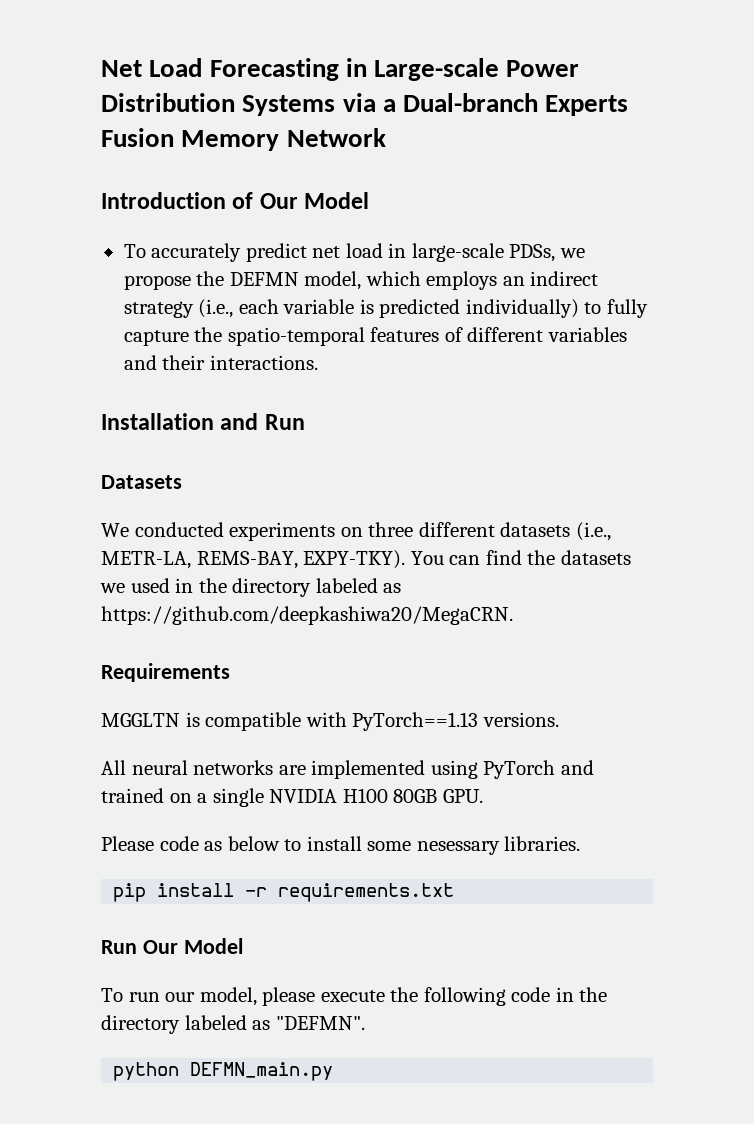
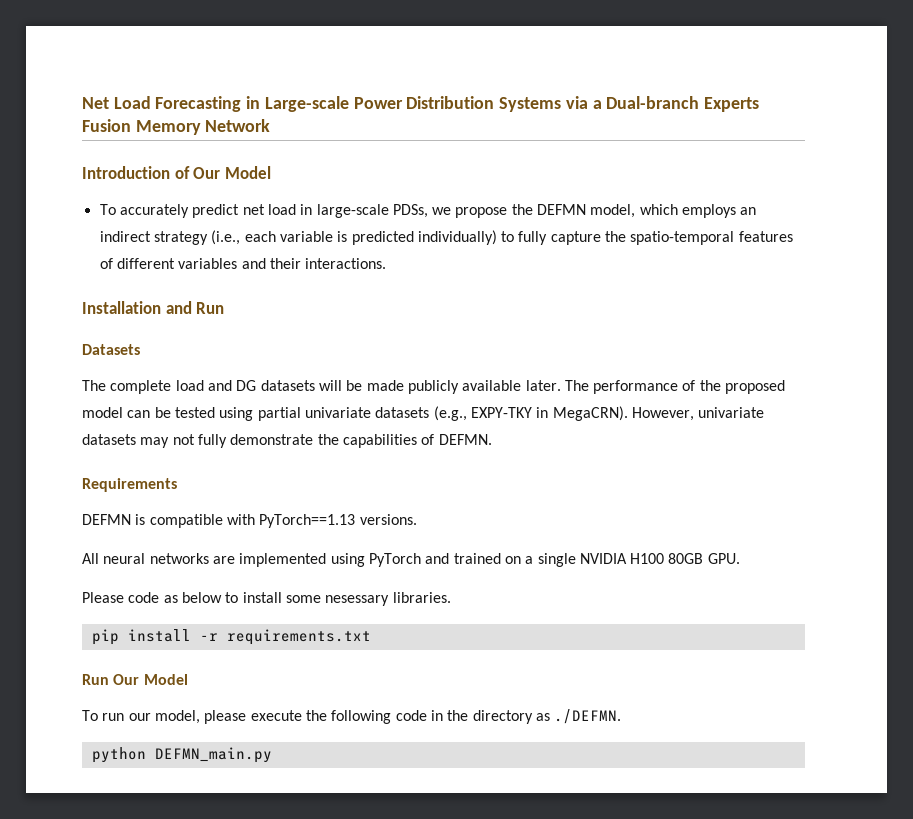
- We conducted experiments on three different datasets (i.e., METR-LA, REMS-BAY, EXPY-TKY). You can find the datasets we used in the directory labeled as https://github.com/deepkashiwa20/MegaCRN.
+ The complete load and DG datasets will be made publicly available later. The performance of the proposed model can be tested using partial univariate datasets (e.g., EXPY-TKY in MegaCRN). However, univariate datasets may not fully demonstrate the capabilities of DEFMN.
- MGGLTN is compatible with PyTorch==1.13 versions.
+ DEFMN is compatible with PyTorch==1.13 versions.
- To run our model, please execute the following code in the directory labeled as "DEFMN".
+ To run our model, please execute the following code in the directory as ./DEFMN.

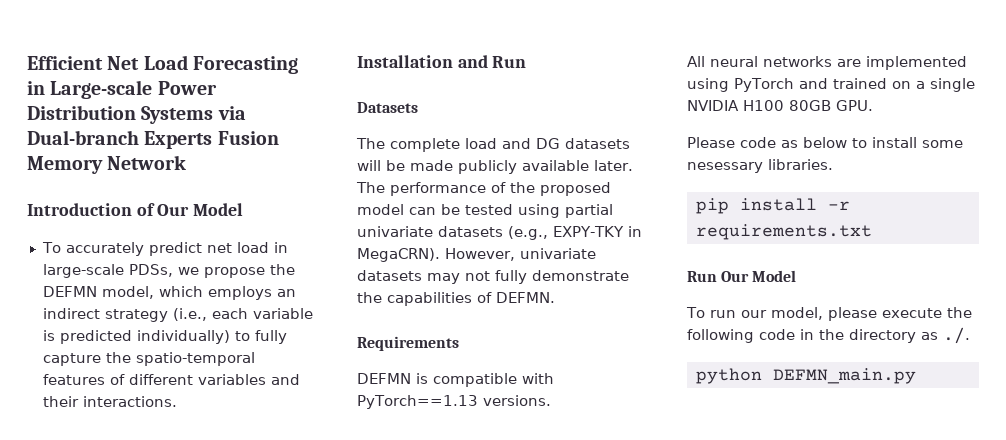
- Net Load Forecasting in Large-scale Power Distribution Systems via a Dual-branch Experts Fusion Memory Network
+ Efficient Net Load Forecasting in Large-scale Power Distribution Systems via Dual-branch Experts Fusion Memory Network
- To run our model, please execute the following code in the directory as ./DEFMN.
+ To run our model, please execute the following code in the directory as ./.

